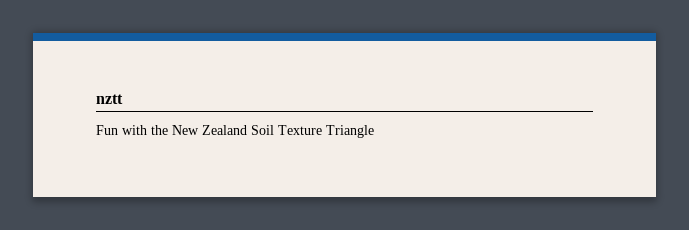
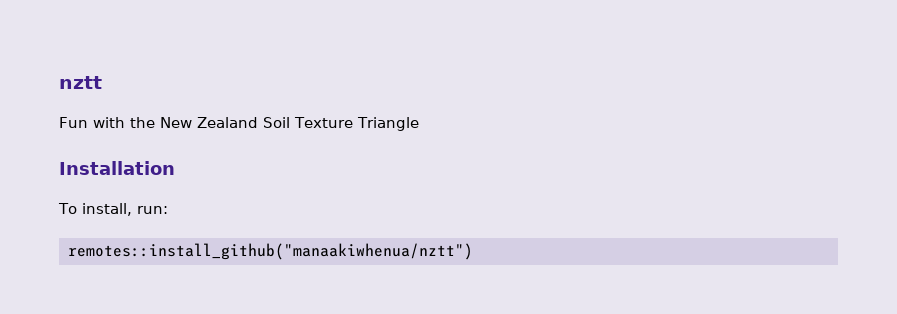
+ Installation
+ To install, run:
+ remotes::install_github("manaakiwhenua/nztt")

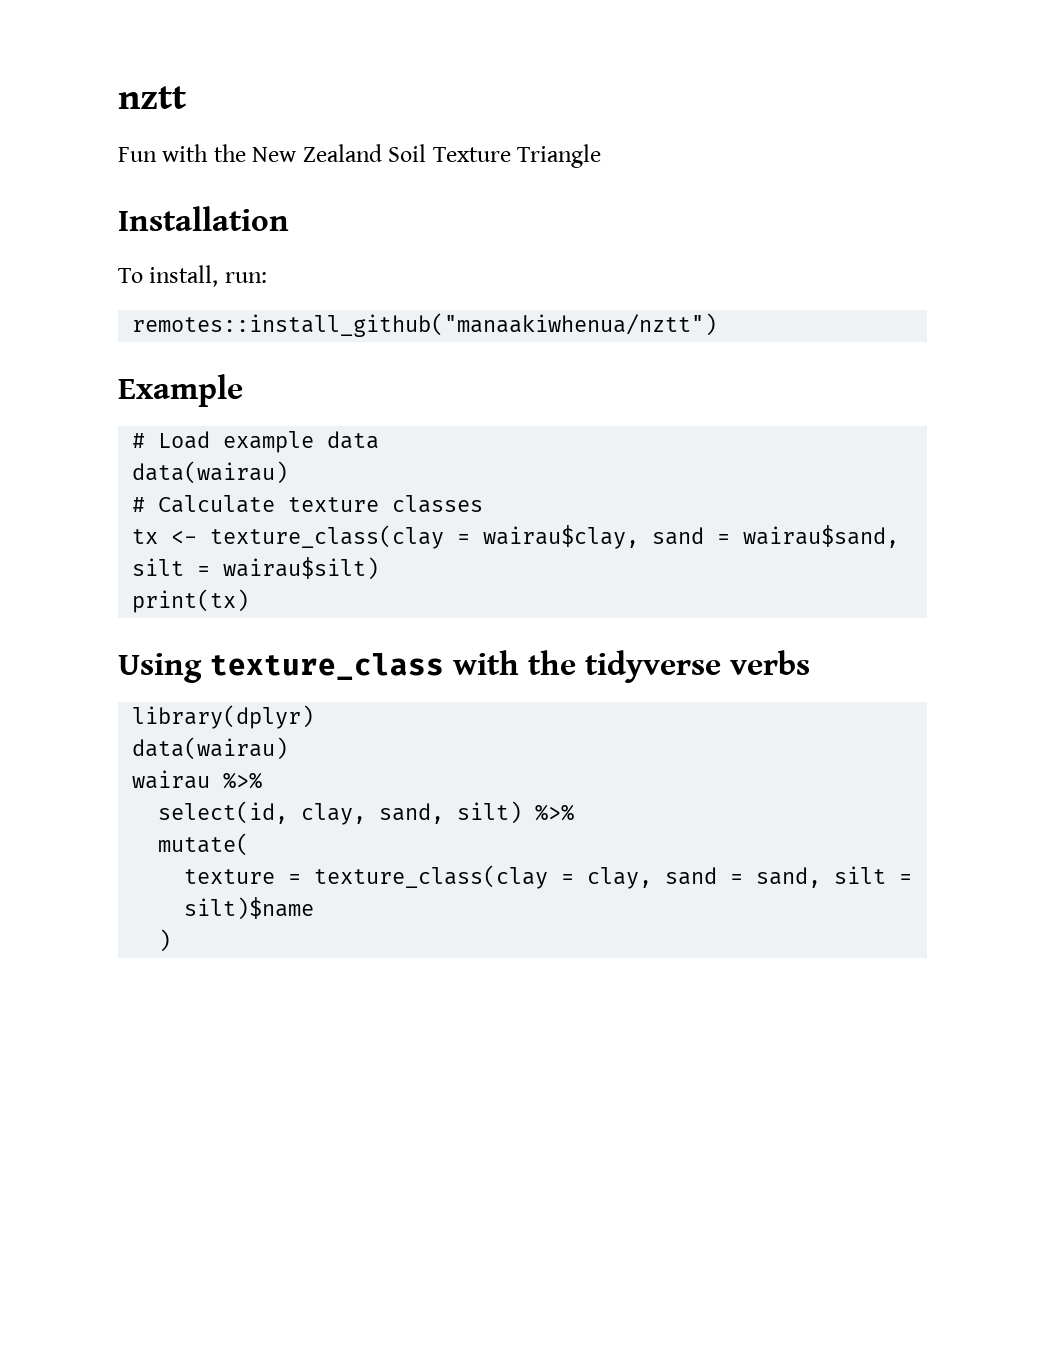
+ Example
+ # Load example data
+ data(wairau)
+ # Calculate texture classes
+ tx <- texture_class(clay = wairau$clay, sand = wairau$sand, silt = wairau$silt)
+ print(tx)
+ Using texture_class with the tidyverse verbs
+ library(dplyr)
+ data(wairau)
+ wairau %>%
+ select(id, clay, sand, silt) %>%
+ mutate(
+ texture = texture_class(clay = clay, sand = sand, silt = silt)$name
+ )

